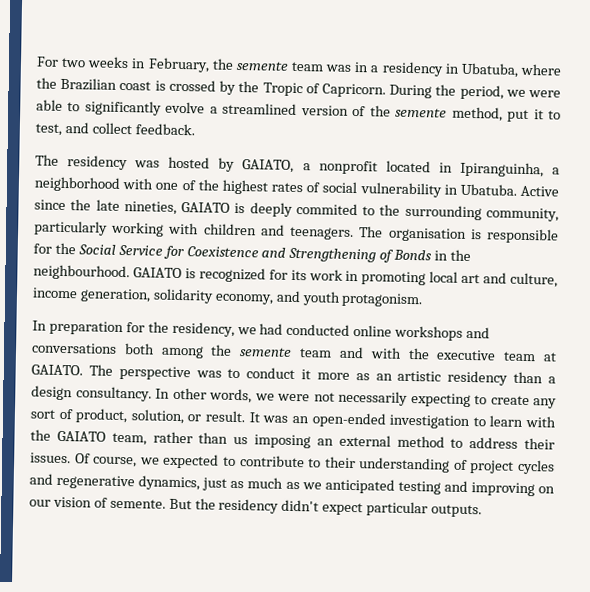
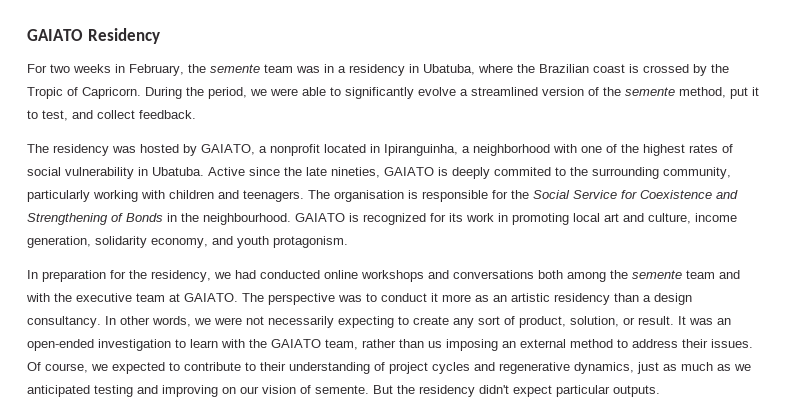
+ GAIATO Residency

